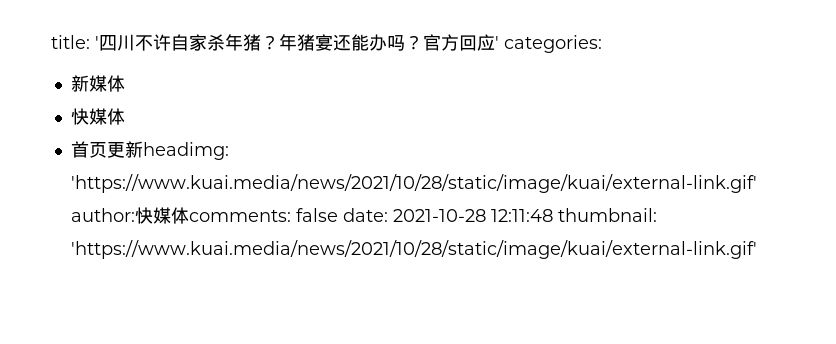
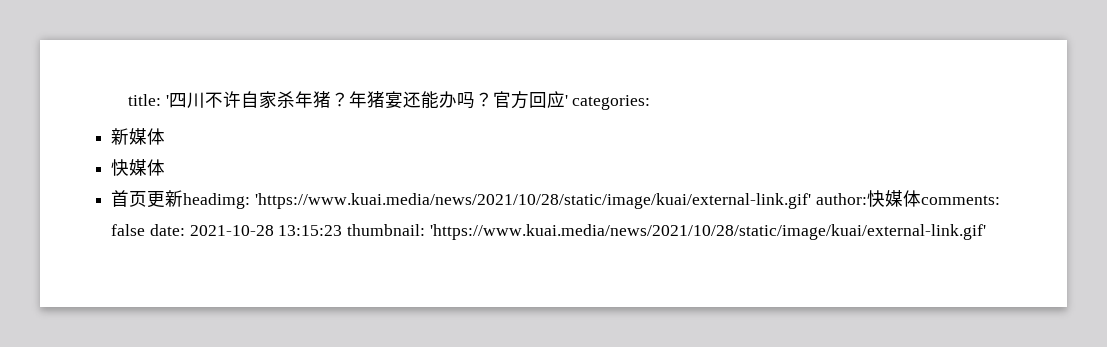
- 首页更新headimg: 'https://www.kuai.media/news/2021/10/28/static/image/kuai/external-link.gif' author:快媒体comments: false date: 2021-10-28 12:11:48 thumbnail: 'https://www.kuai.media/news/2021/10/28/static/image/kuai/external-link.gif'
+ 首页更新headimg: 'https://www.kuai.media/news/2021/10/28/static/image/kuai/external-link.gif' author:快媒体comments: false date: 2021-10-28 13:15:23 thumbnail: 'https://www.kuai.media/news/2021/10/28/static/image/kuai/external-link.gif'

